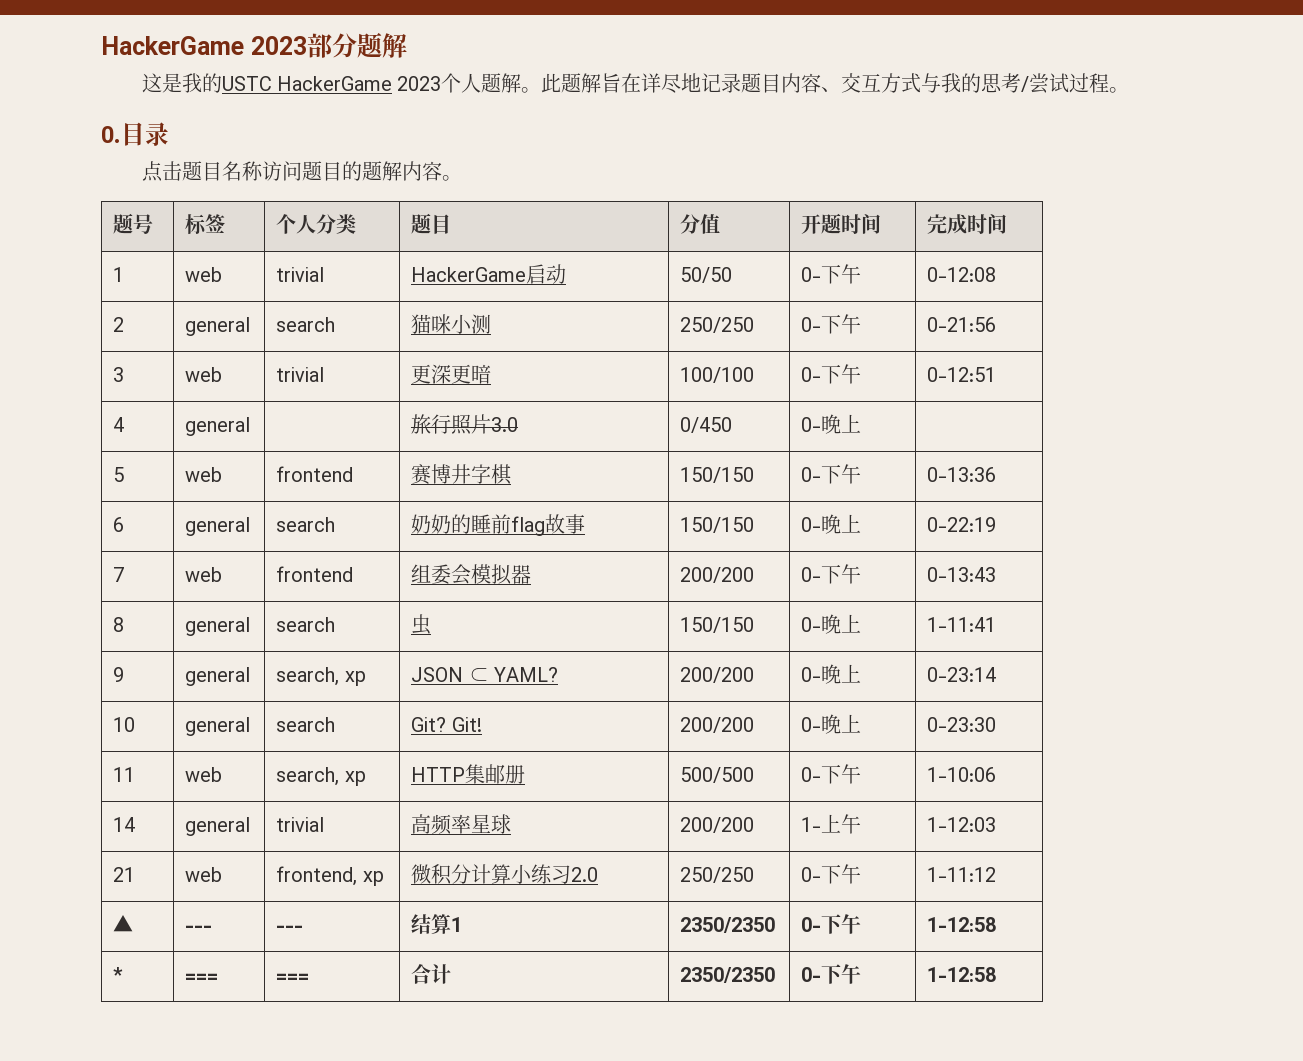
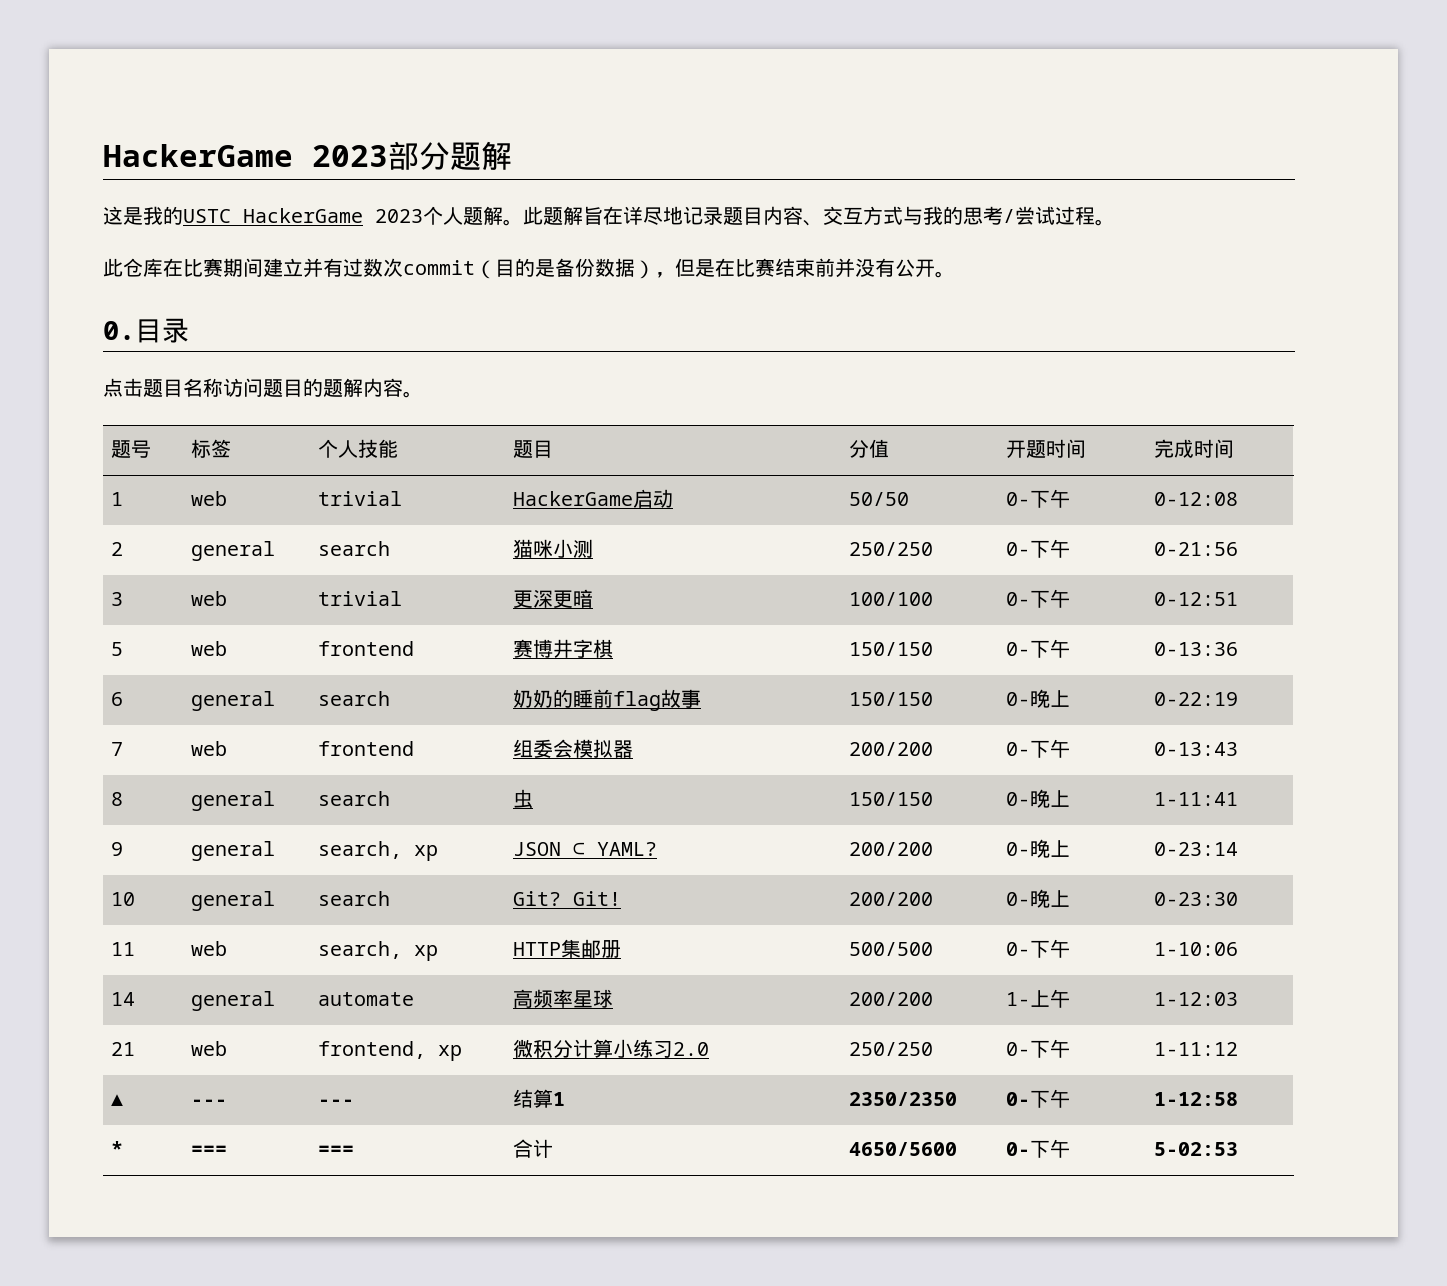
+ 此仓库在比赛期间建立并有过数次commit（目的是备份数据），但是在比赛结束前并没有公开。
- 题号 | 标签 | 个人分类 | 题目 | 分值 | 开题时间 | 完成时间
+ 题号 | 标签 | 个人技能 | 题目 | 分值 | 开题时间 | 完成时间
- 4 | general | | 旅行照片3.0 | 0/450 | 0-晚上 |
- 14 | general | trivial | 高频率星球 | 200/200 | 1-上午 | 1-12:03
+ 14 | general | automate | 高频率星球 | 200/200 | 1-上午 | 1-12:03
- * | === | === | 合计 | 2350/2350 | 0-下午 | 1-12:58
+ * | === | === | 合计 | 4650/5600 | 0-下午 | 5-02:53

